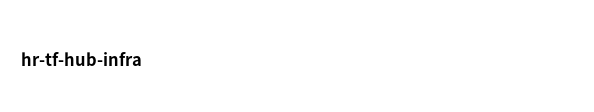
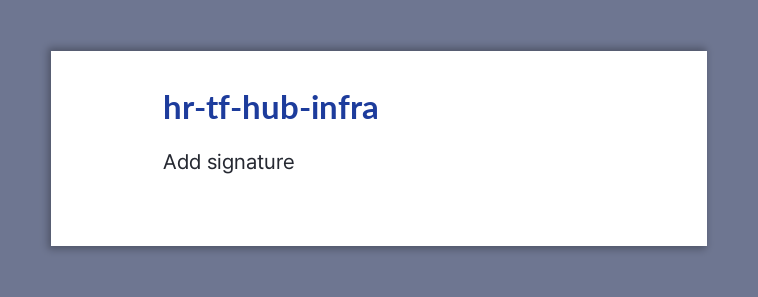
+ Add signature

